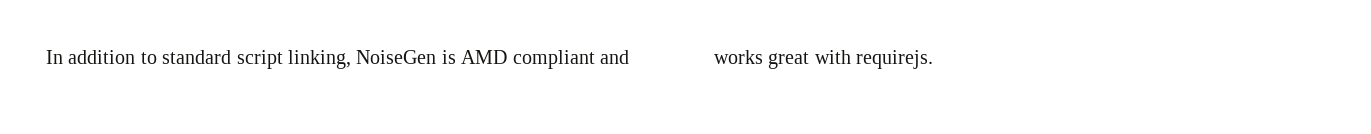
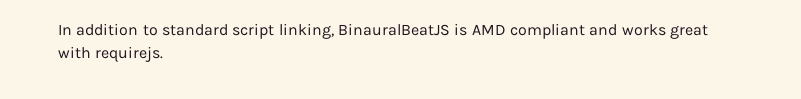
- In addition to standard script linking, NoiseGen is AMD compliant and works great with requirejs.
+ In addition to standard script linking, BinauralBeatJS is AMD compliant and works great with requirejs.

